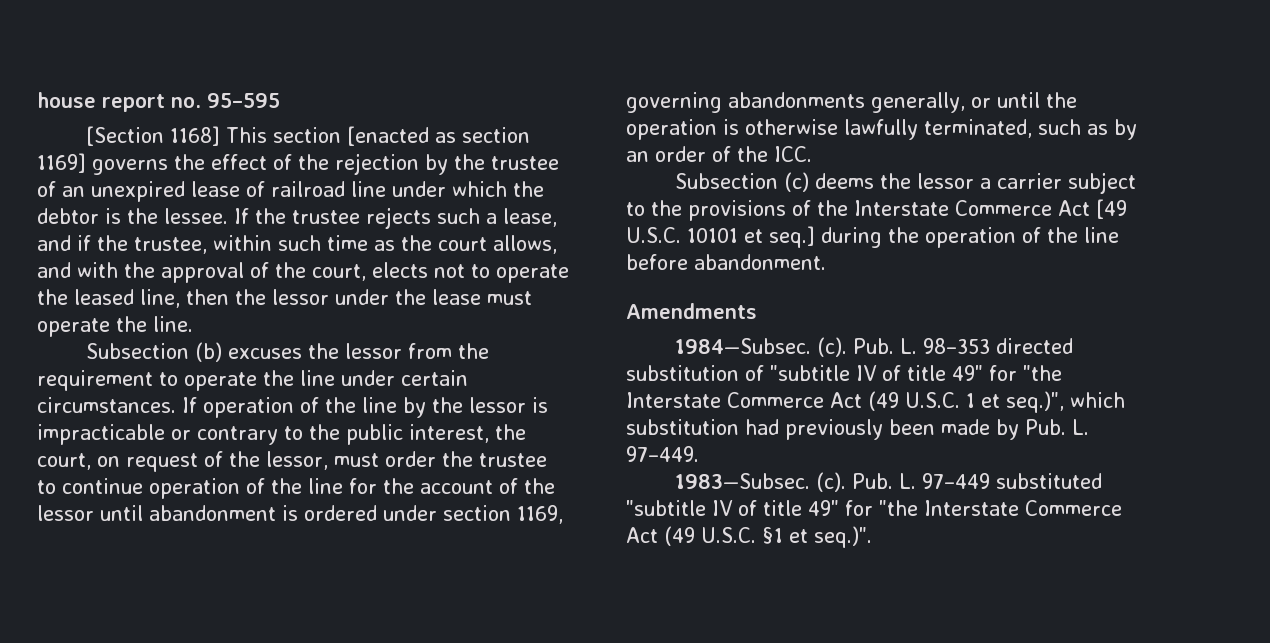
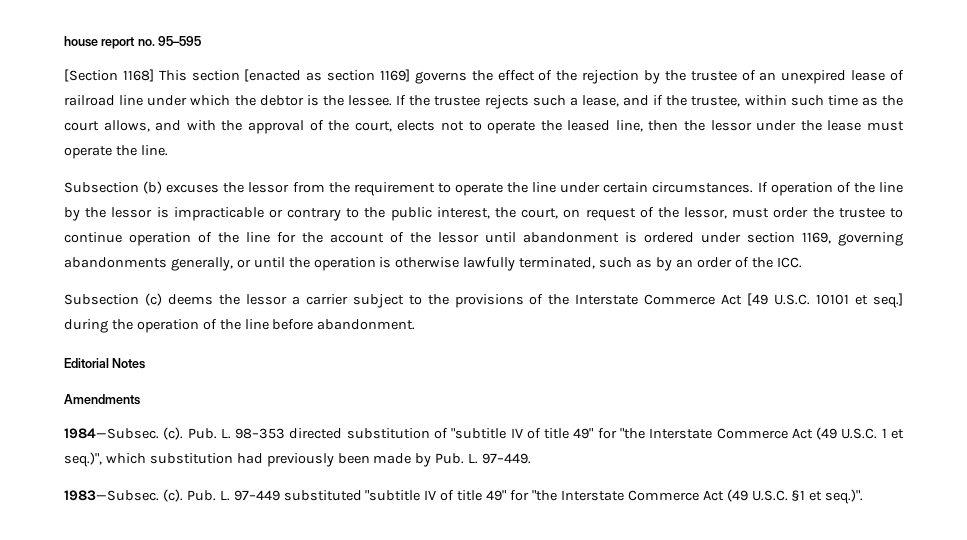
+ Editorial Notes

